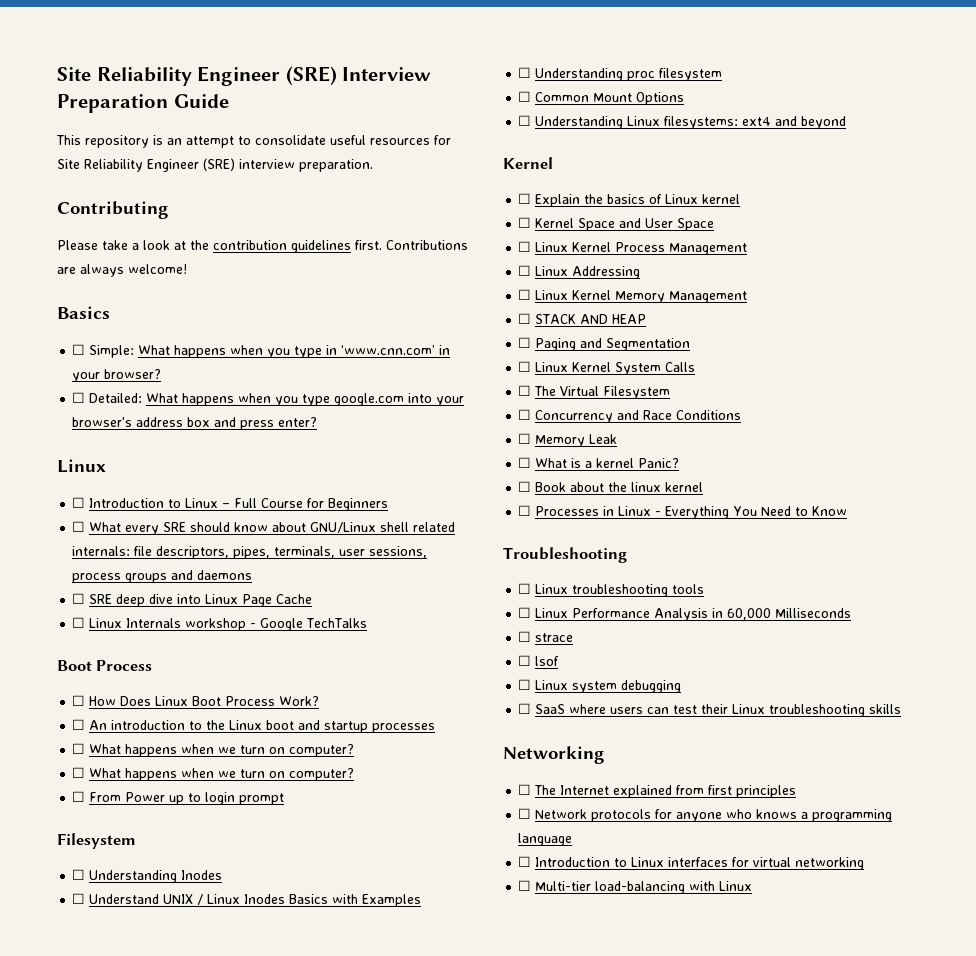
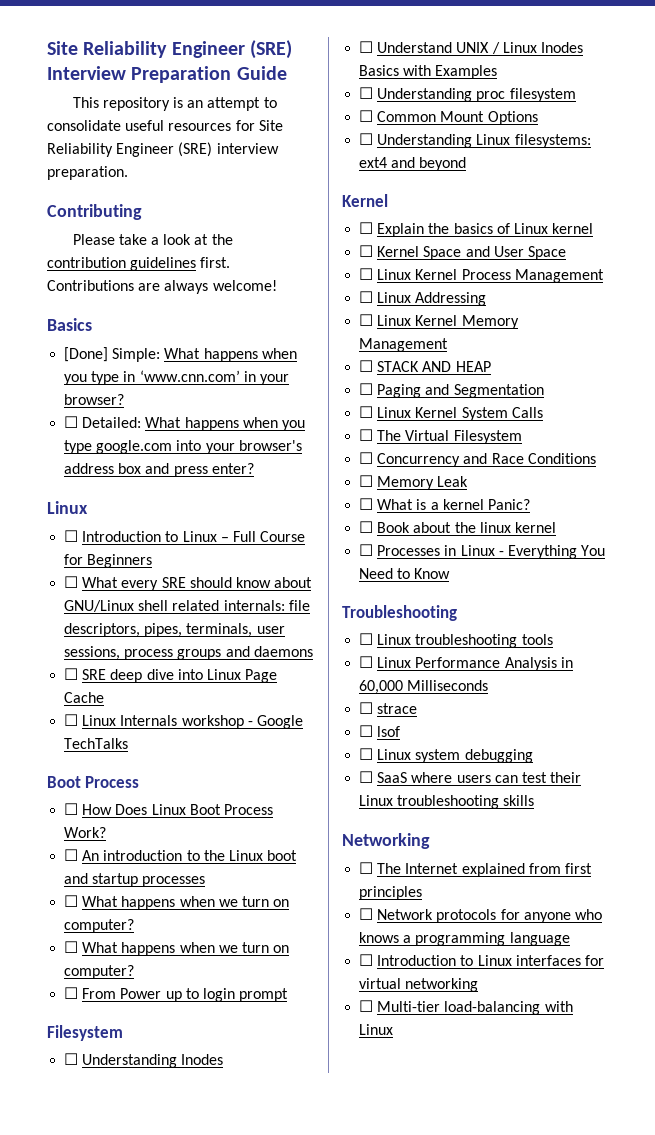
- ☐ Simple: What happens when you type in ‘www.cnn.com’ in your browser?
+ [Done] Simple: What happens when you type in ‘www.cnn.com’ in your browser?

